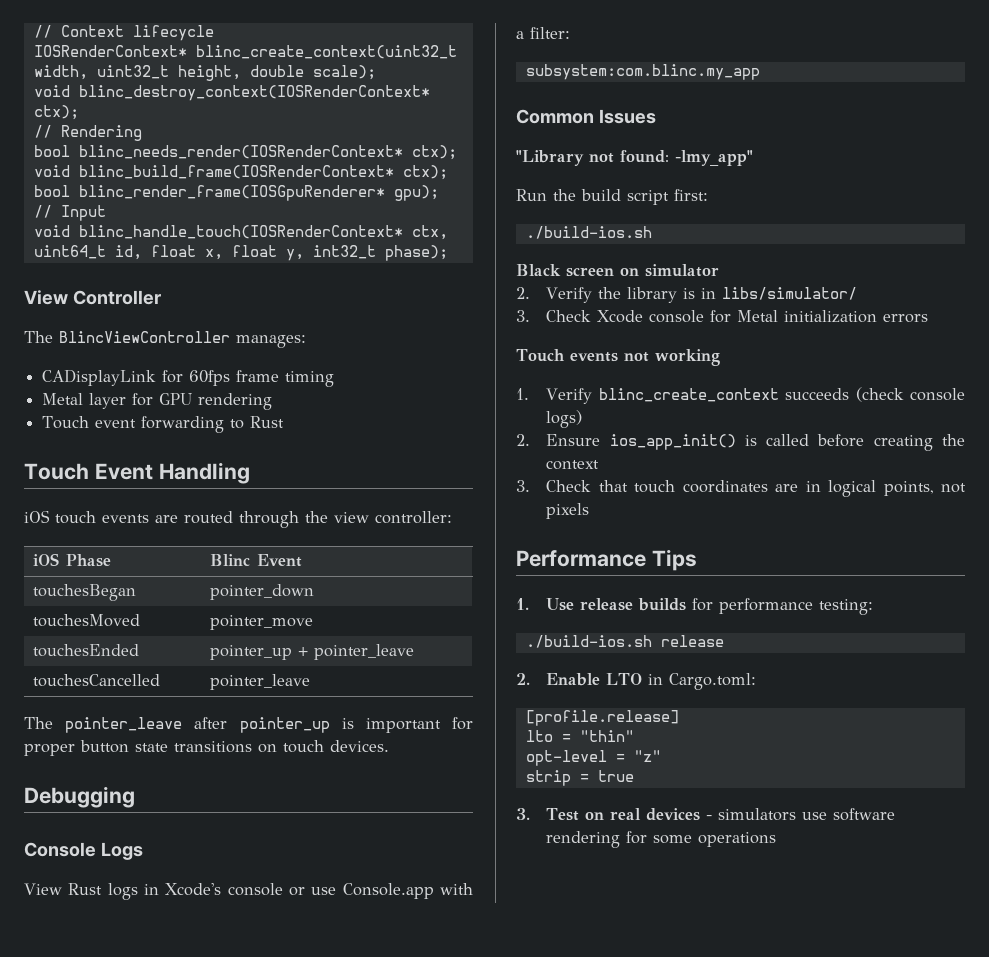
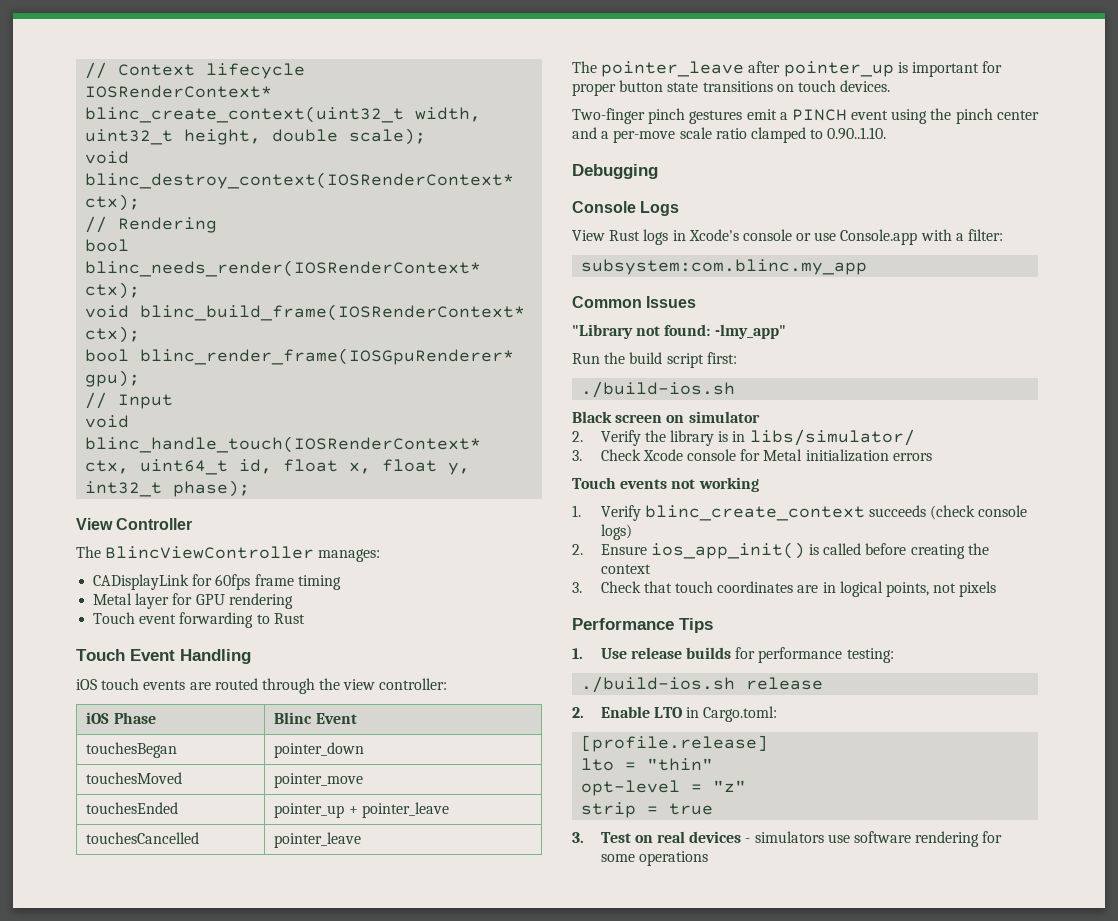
+ Two-finger pinch gestures emit a PINCH event using the pinch center and a per-move scale ratio clamped to 0.90..1.10.

